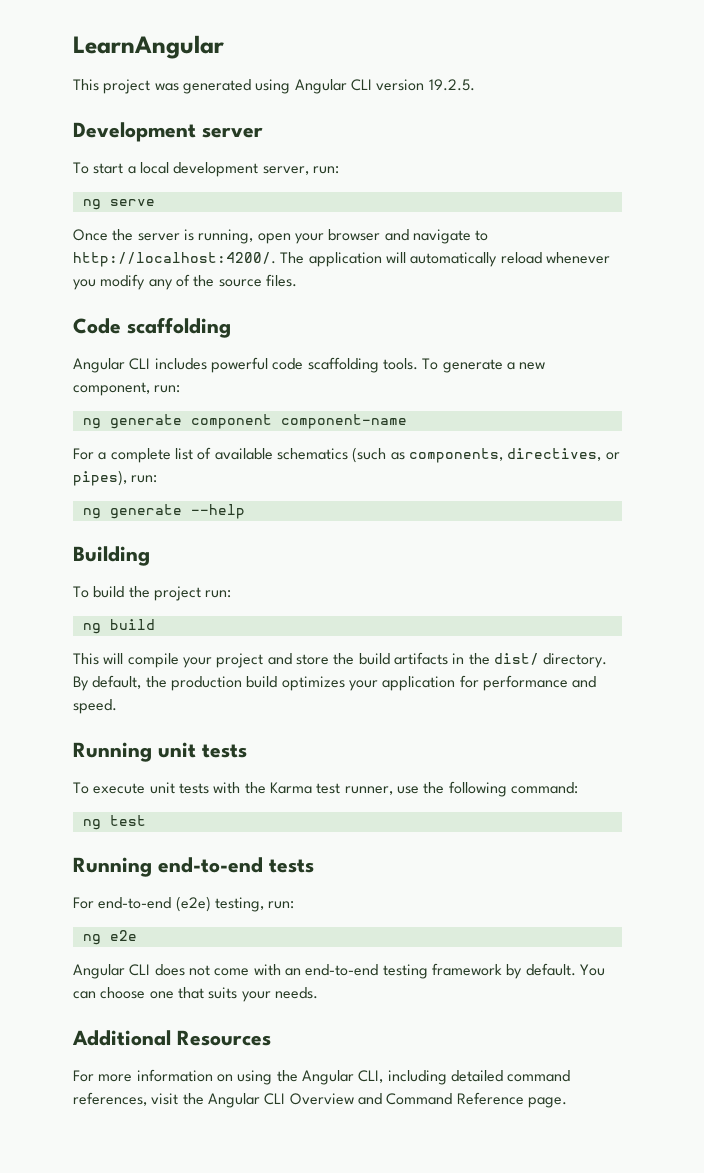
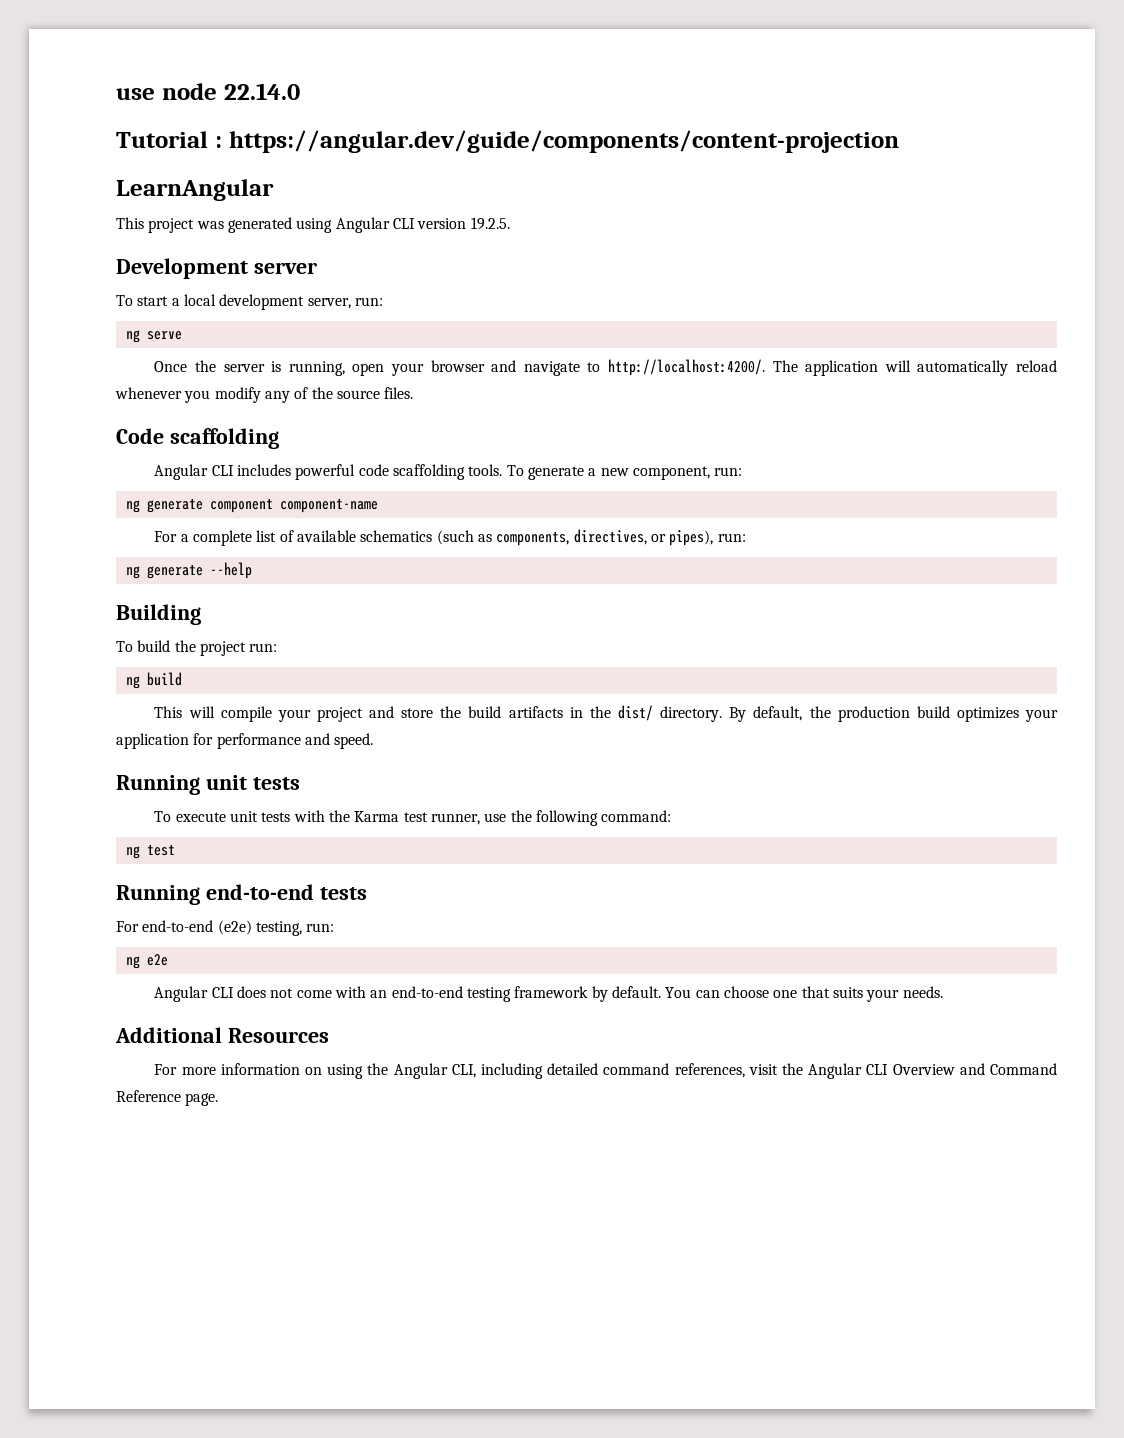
+ use node 22.14.0
+ Tutorial : https://angular.dev/guide/components/content-projection

